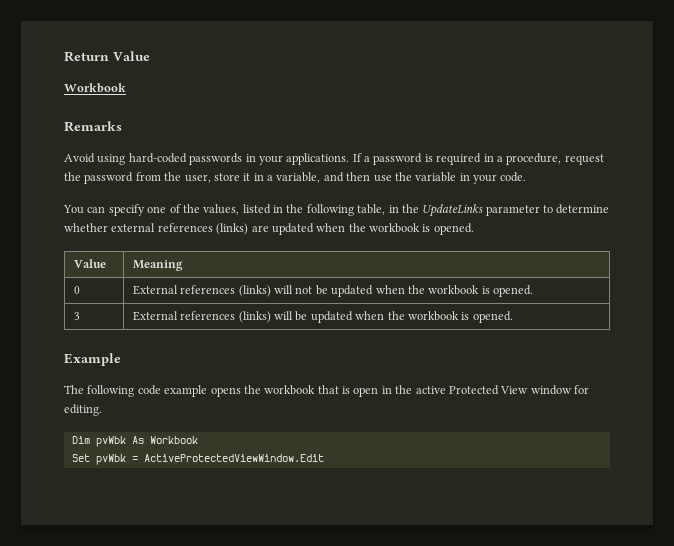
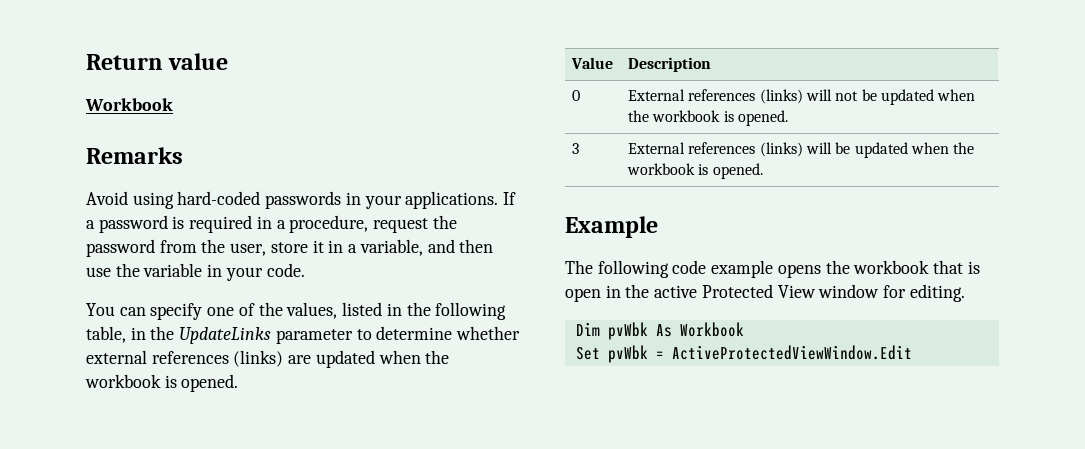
- Return Value
+ Return value
- Value | Meaning
+ Value | Description

